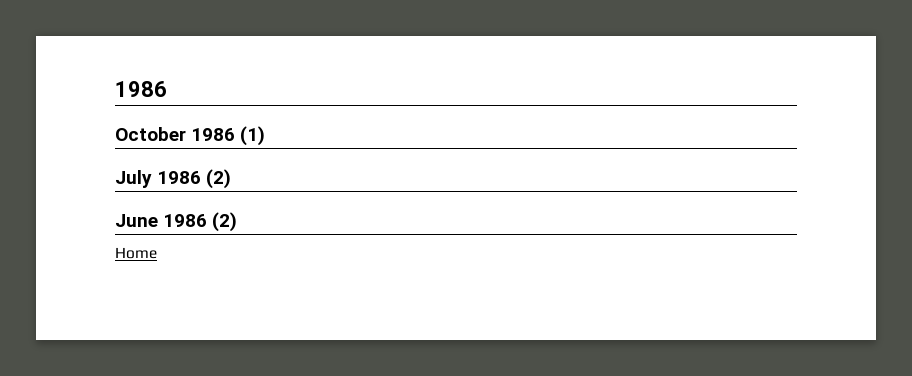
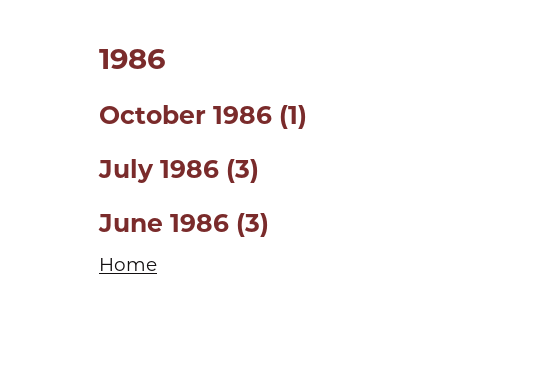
- July 1986 (2)
+ July 1986 (3)
- June 1986 (2)
+ June 1986 (3)

